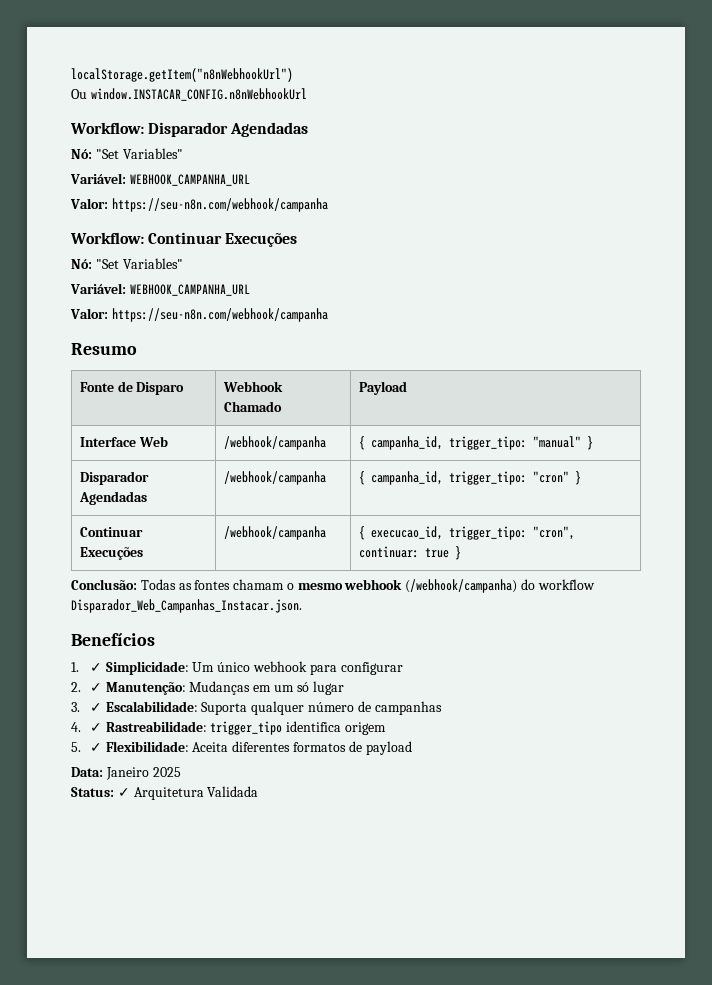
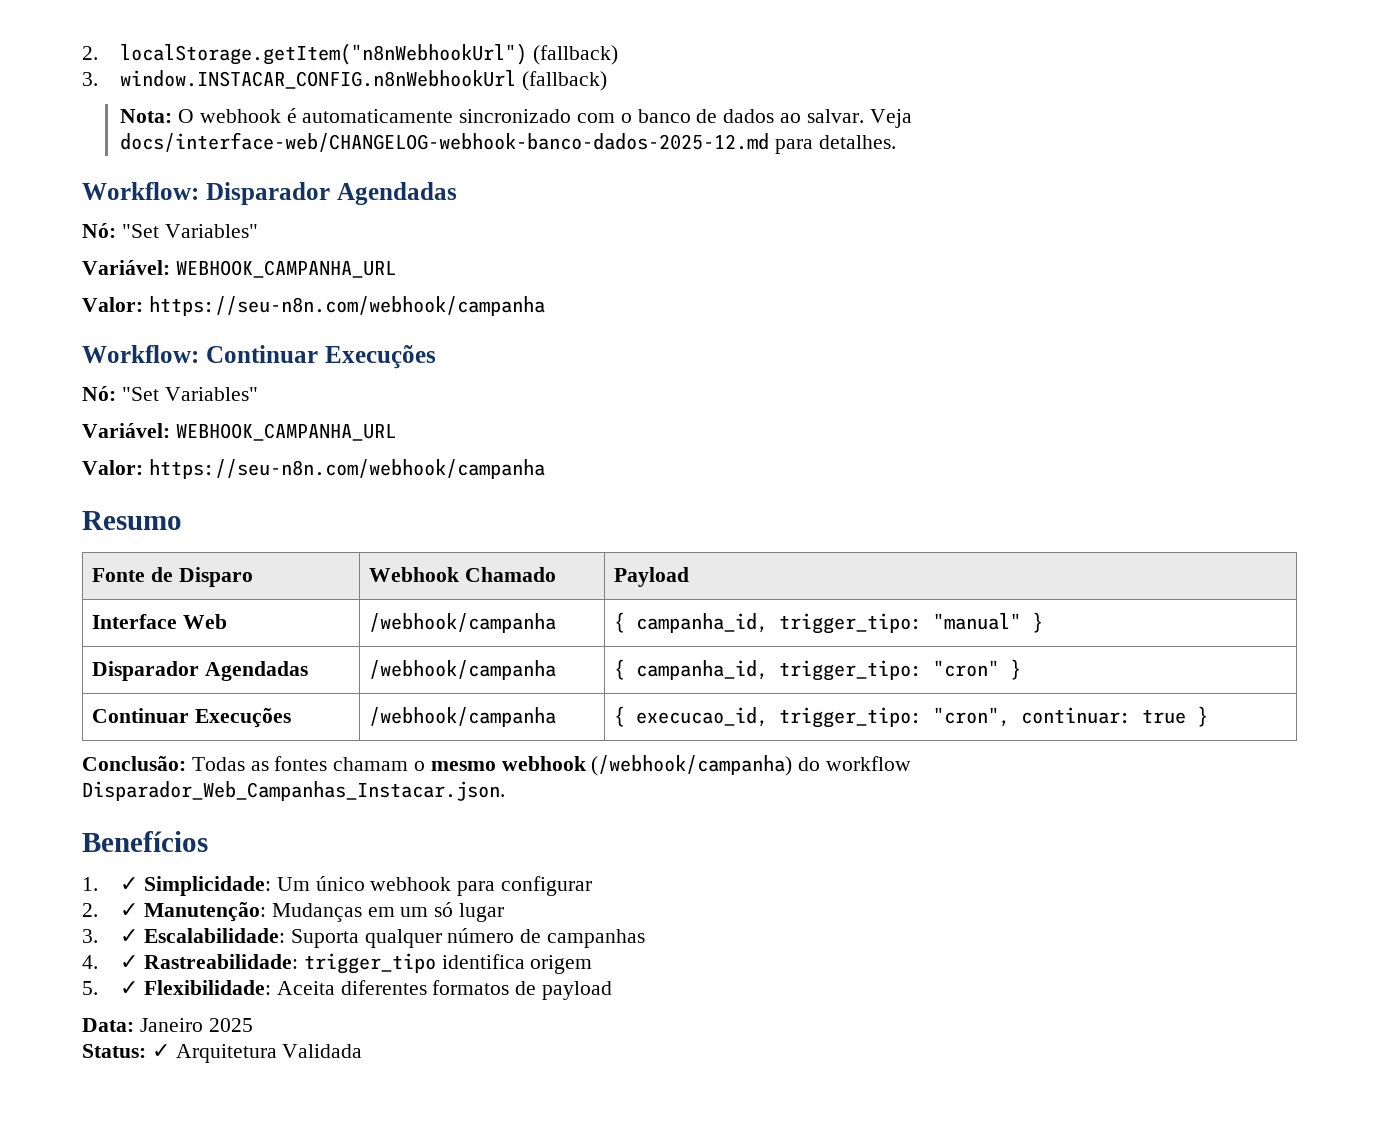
- localStorage.getItem("n8nWebhookUrl")
- Ou window.INSTACAR_CONFIG.n8nWebhookUrl
+ 2. localStorage.getItem("n8nWebhookUrl") (fallback)
+ 3. window.INSTACAR_CONFIG.n8nWebhookUrl (fallback)
+ Nota: O webhook é automaticamente sincronizado com o banco de dados ao salvar. Veja docs/interface-web/CHANGELOG-webhook-banco-dados-2025-12.md para detalhes.

